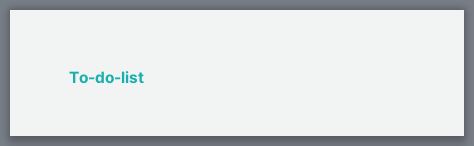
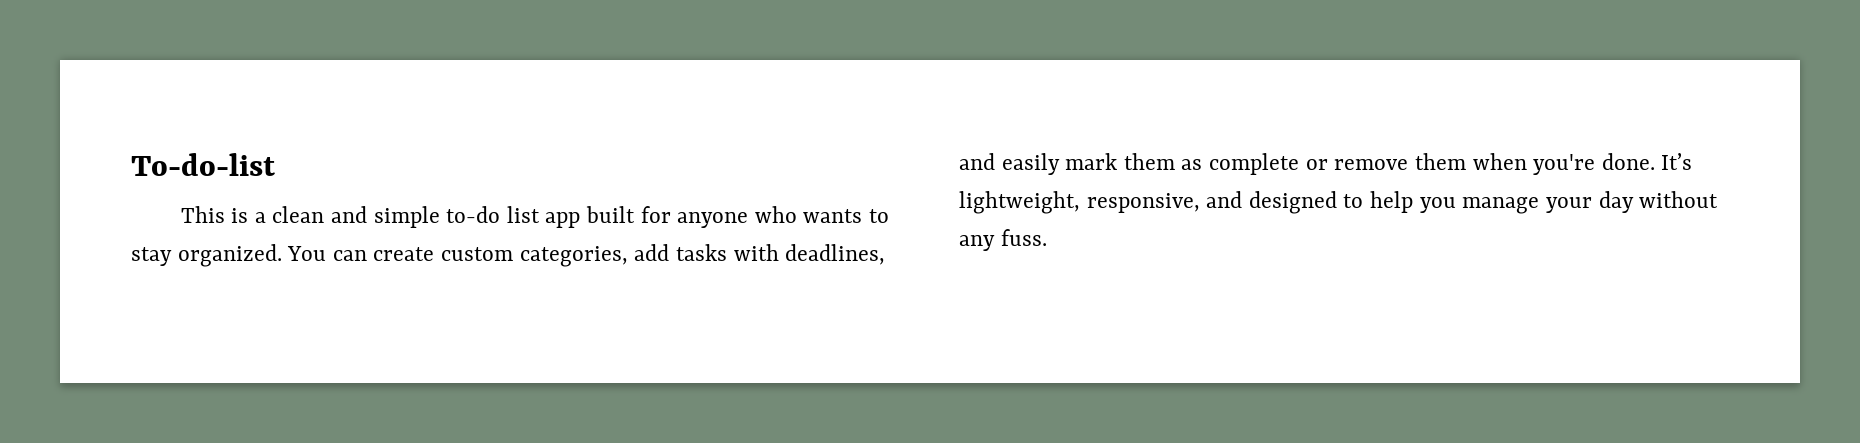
+ This is a clean and simple to-do list app built for anyone who wants to stay organized. You can create custom categories, add tasks with deadlines, and easily mark them as complete or remove them when you're done. It’s lightweight, responsive, and designed to help you manage your day without any fuss.

